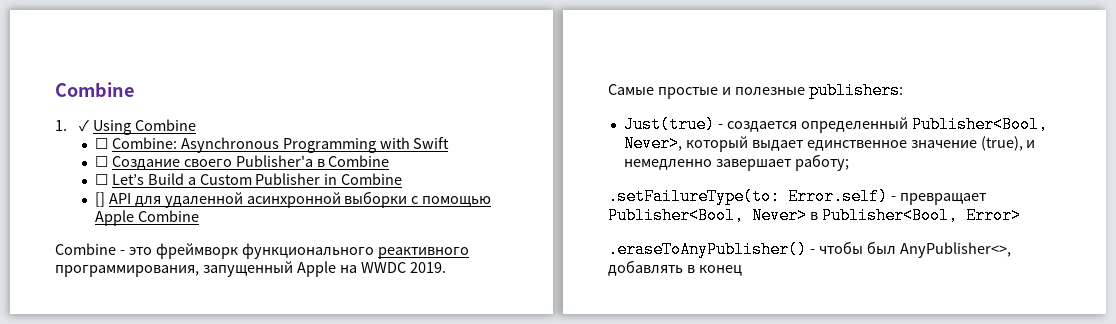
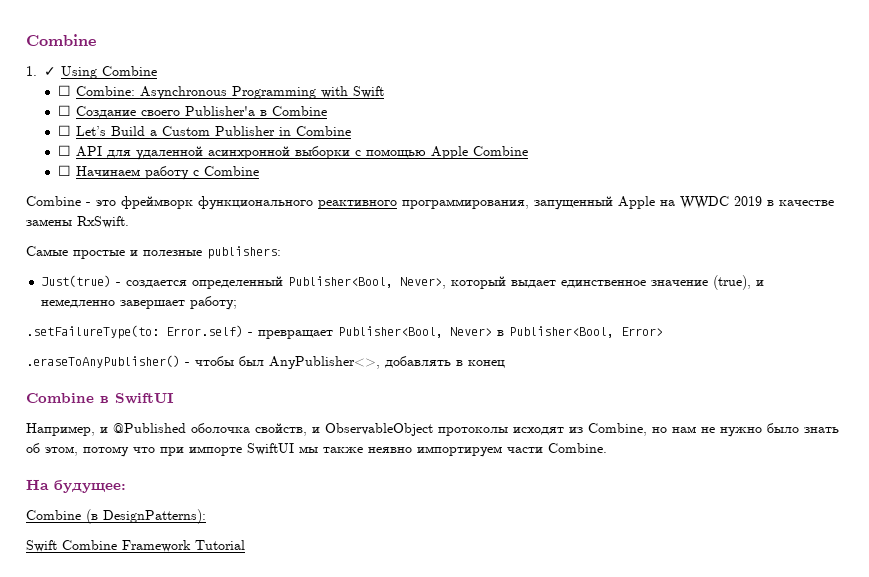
- [] API для удаленной асинхронной выборки с помощью Apple Combine
+ ☐ API для удаленной асинхронной выборки с помощью Apple Combine
+ ☐ Начинаем работу с Combine
- Combine - это фреймворк функционального реактивного программирования, запущенный Apple на WWDC 2019.
+ Combine - это фреймворк функционального реактивного программирования, запущенный Apple на WWDC 2019 в качестве замены RxSwift.
+ Combine в SwiftUI
+ Например, и @Published оболочка свойств, и ObservableObject протоколы исходят из Combine, но нам не нужно было знать об этом, потому что при импорте SwiftUI мы также неявно импортируем части Combine.
+ На будущее:
+ Combine (в DesignPatterns):
+ Swift Combine Framework Tutorial

